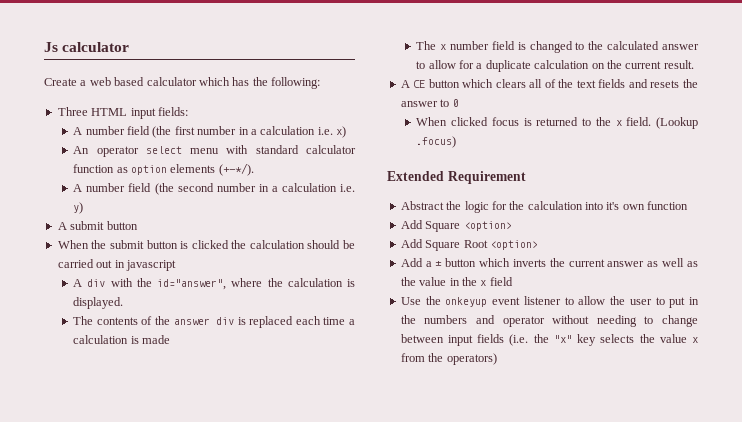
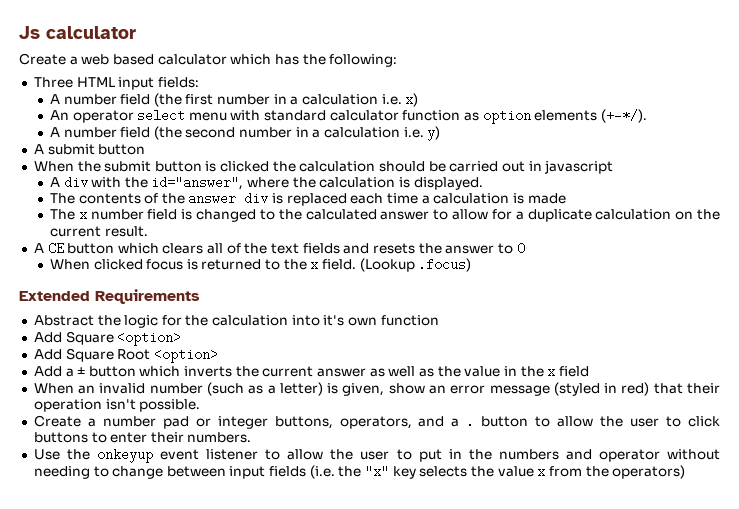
- Extended Requirement
+ Extended Requirements
+ When an invalid number (such as a letter) is given, show an error message (styled in red) that their operation isn't possible.
+ Create a number pad or integer buttons, operators, and a . button to allow the user to click buttons to enter their numbers.

